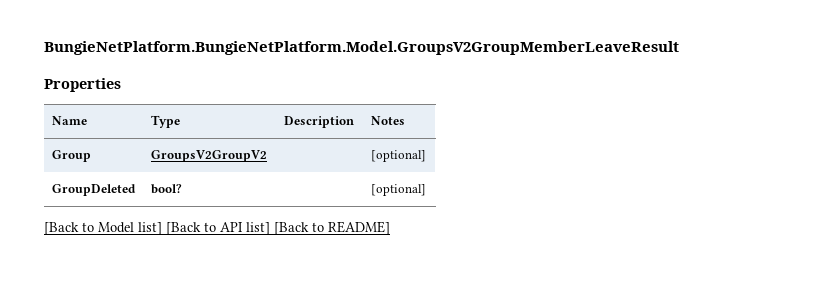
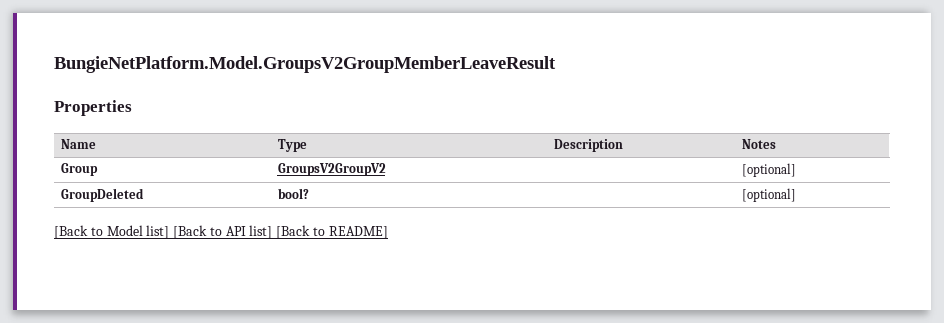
- BungieNetPlatform.BungieNetPlatform.Model.GroupsV2GroupMemberLeaveResult
+ BungieNetPlatform.Model.GroupsV2GroupMemberLeaveResult

